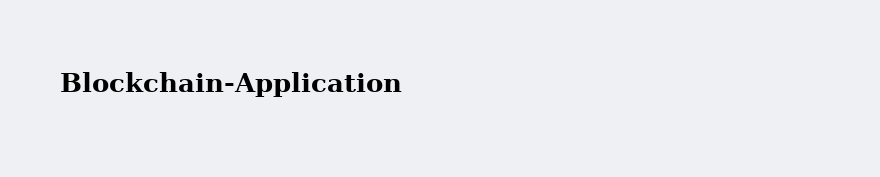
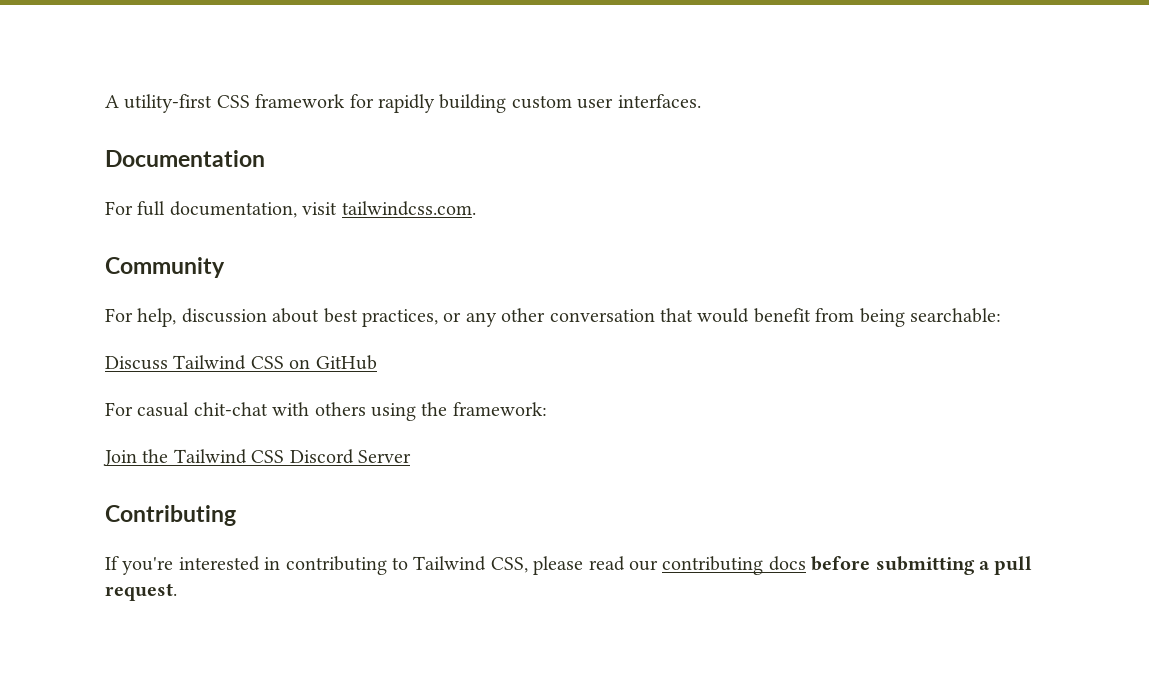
- Blockchain-Application
+ A utility-first CSS framework for rapidly building custom user interfaces.
+ Documentation
+ For full documentation, visit tailwindcss.com.
+ Community
+ For help, discussion about best practices, or any other conversation that would benefit from being searchable:
+ Discuss Tailwind CSS on GitHub
+ For casual chit-chat with others using the framework:
+ Join the Tailwind CSS Discord Server
+ Contributing
+ If you're interested in contributing to Tailwind CSS, please read our contributing docs before submitting a pull request.

